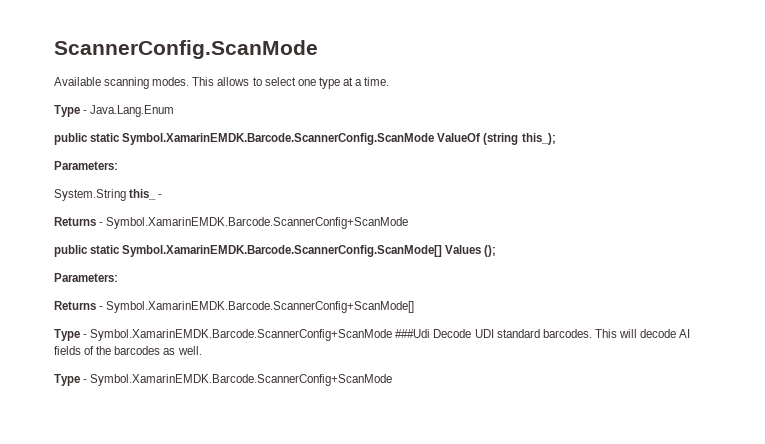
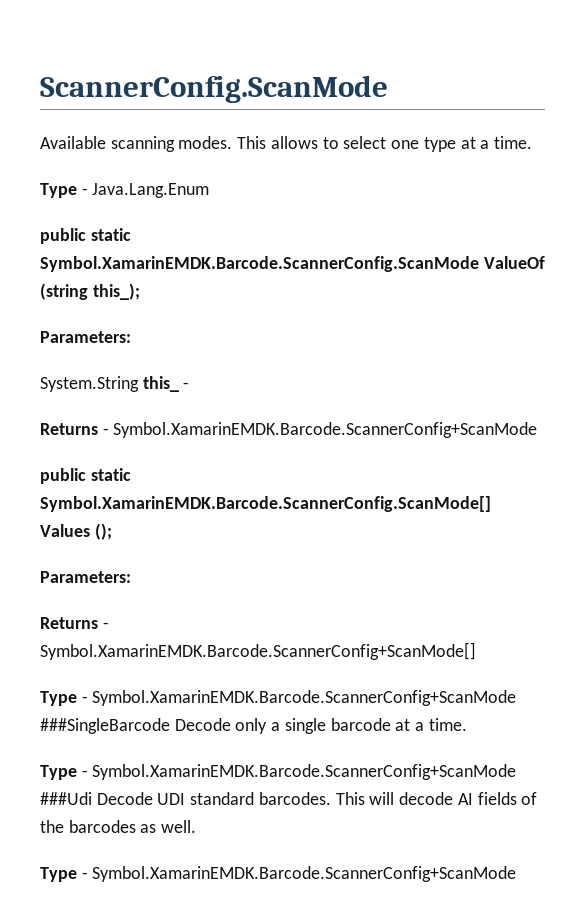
+ Type - Symbol.XamarinEMDK.Barcode.ScannerConfig+ScanMode ###SingleBarcode Decode only a single barcode at a time.

